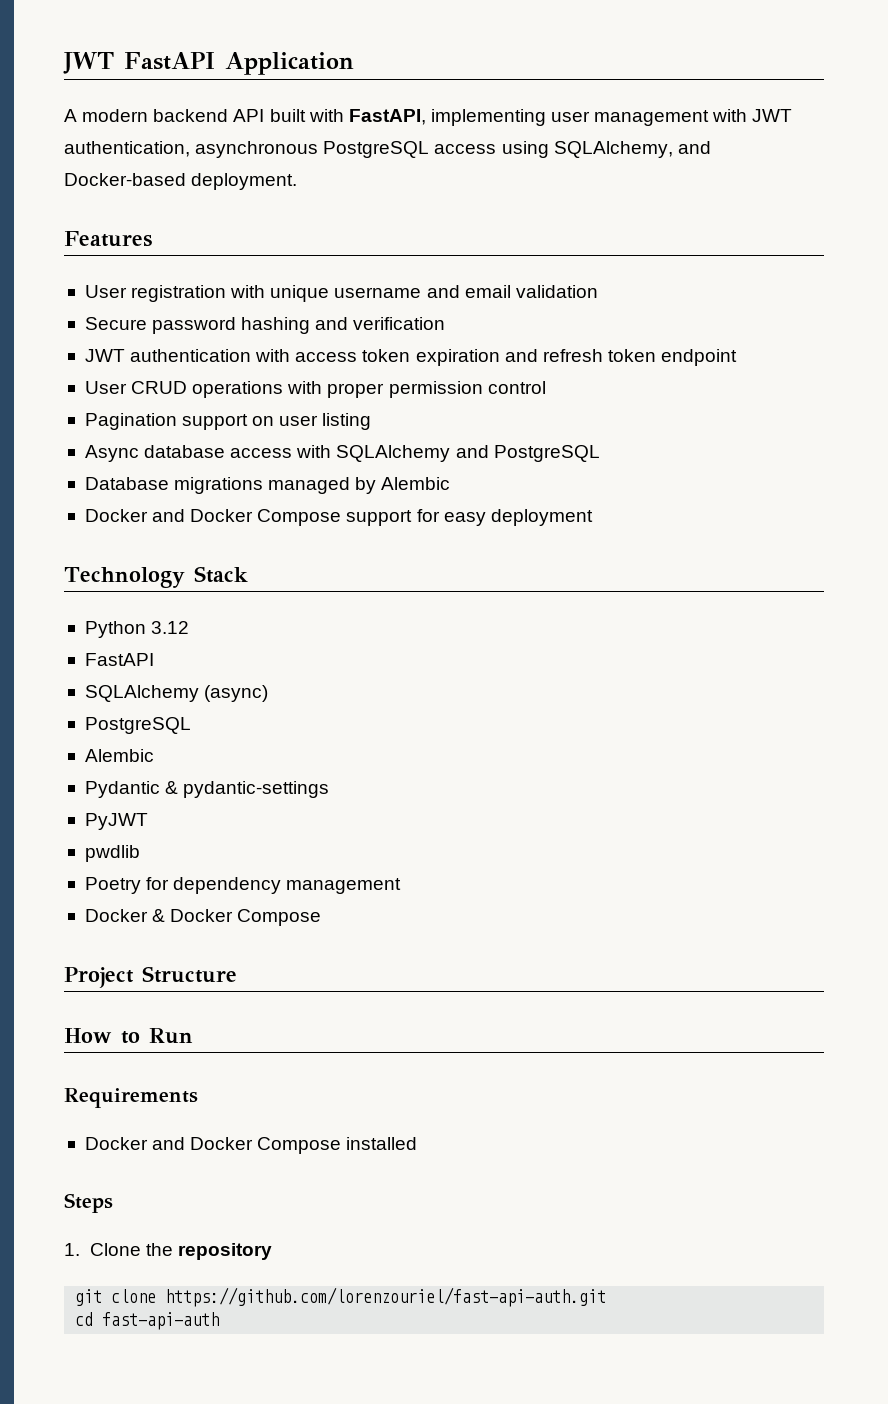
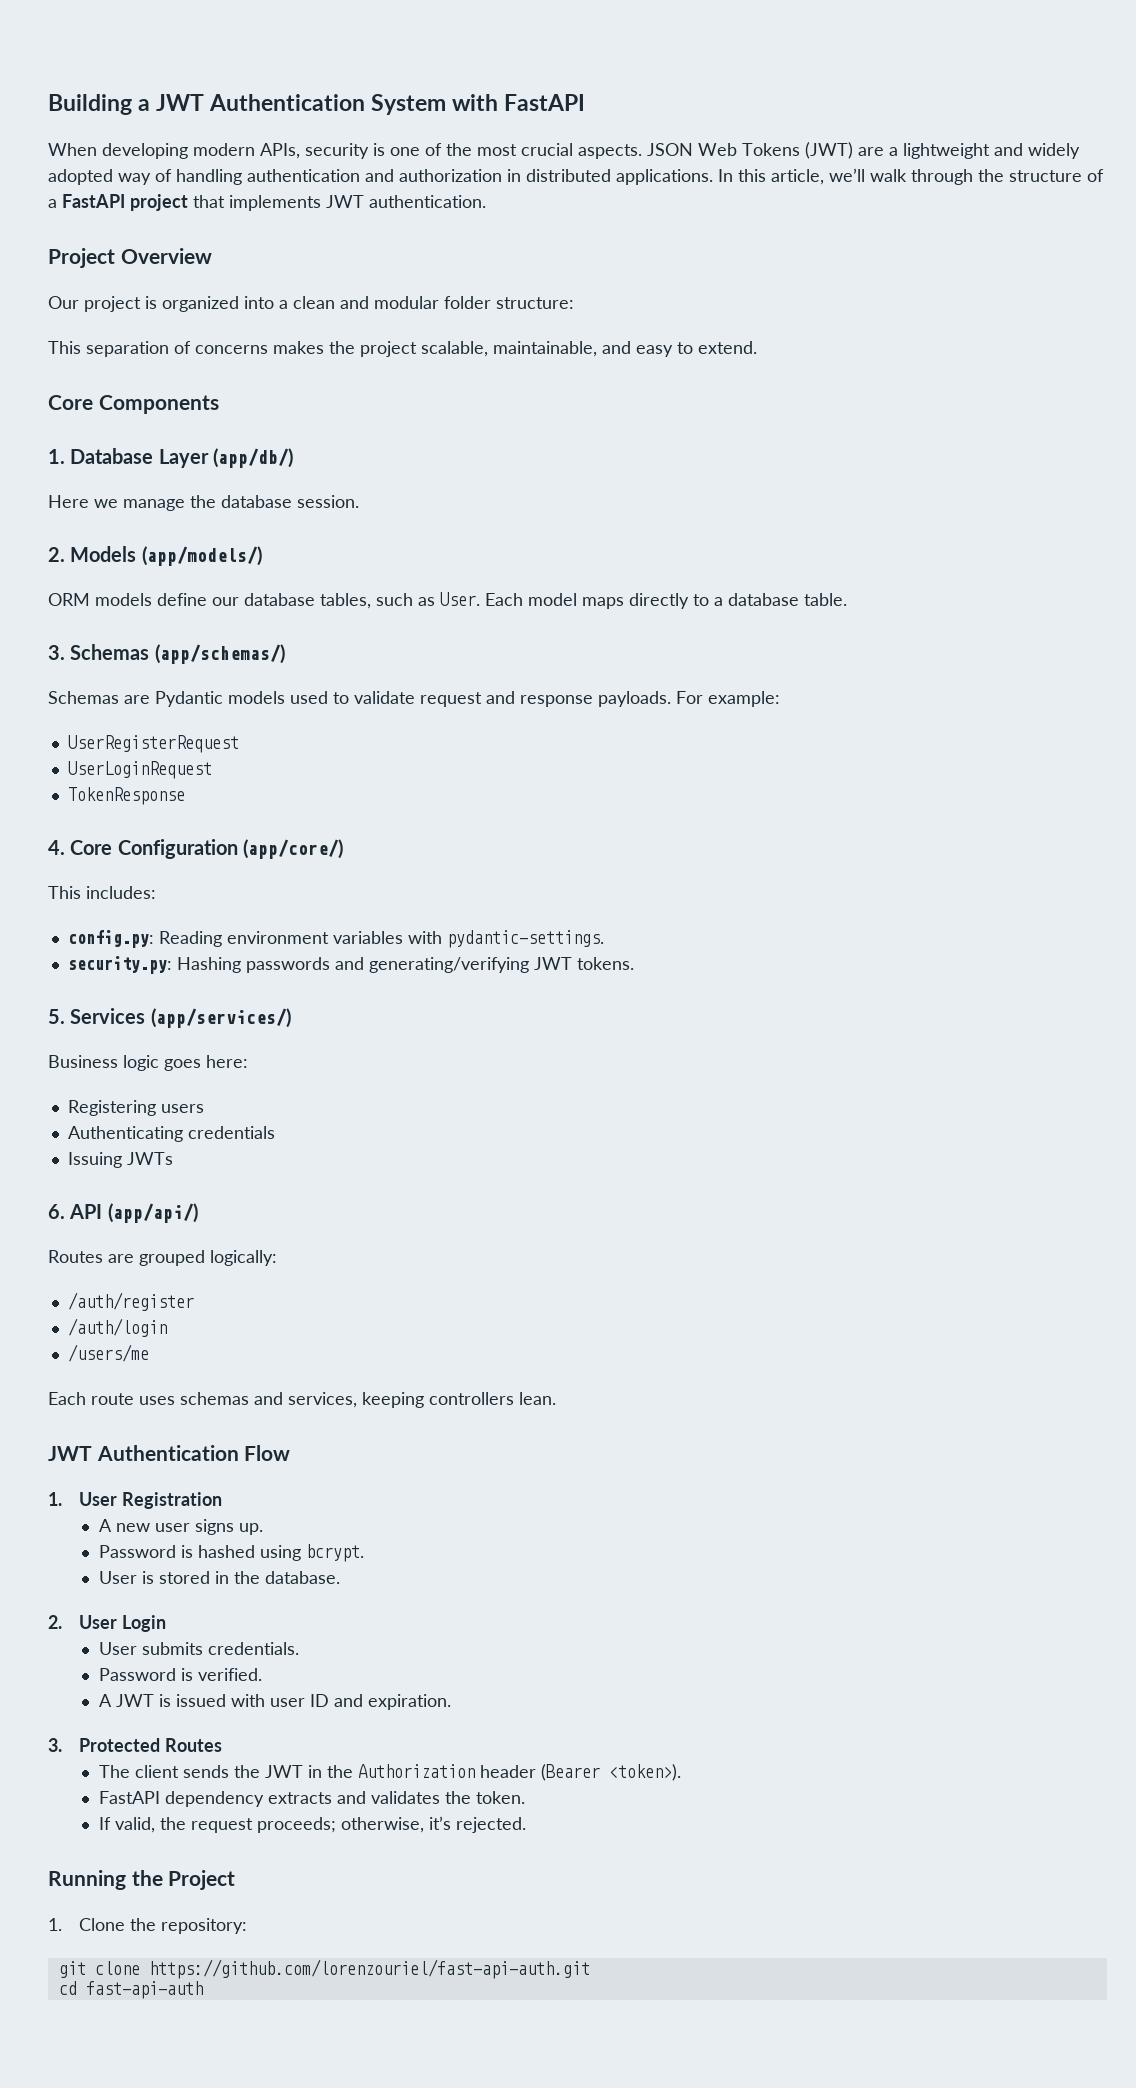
- JWT FastAPI Application
- A modern backend API built with FastAPI, implementing user management with JWT authentication, asynchronous PostgreSQL access using SQLAlchemy, and Docker-based deployment.
- Features
- User registration with unique username and email validation
- Secure password hashing and verification
- JWT authentication with access token expiration and refresh token endpoint
- User CRUD operations with proper permission control
- Pagination support on user listing
- Async database access with SQLAlchemy and PostgreSQL
- Database migrations managed by Alembic
- Docker and Docker Compose support for easy deployment
- Technology Stack
- Python 3.12
- FastAPI
- SQLAlchemy (async)
- PostgreSQL
- Alembic
- Pydantic & pydantic-settings
- PyJWT
- pwdlib
- Poetry for dependency management
- Docker & Docker Compose
- Project Structure
- How to Run
- Requirements
- Docker and Docker Compose installed
- Steps
+ Building a JWT Authentication System with FastAPI
+ When developing modern APIs, security is one of the most crucial aspects. JSON Web Tokens (JWT) are a lightweight and widely adopted way of handling authentication and authorization in distributed applications. In this article, we’ll walk through the structure of a FastAPI project that implements JWT authentication.
+ Project Overview
+ Our project is organized into a clean and modular folder structure:
+ This separation of concerns makes the project scalable, maintainable, and easy to extend.
+ Core Components
+ 1. Database Layer (app/db/)
+ Here we manage the database session.
+ 2. Models (app/models/)
+ ORM models define our database tables, such as User. Each model maps directly to a database table.
+ 3. Schemas (app/schemas/)
+ Schemas are Pydantic models used to validate request and response payloads. For example:
+ UserRegisterRequest
+ UserLoginRequest
+ TokenResponse
+ 4. Core Configuration (app/core/)
+ This includes:
+ config.py: Reading environment variables with pydantic-settings.
+ security.py: Hashing passwords and generating/verifying JWT tokens.
+ 5. Services (app/services/)
+ Business logic goes here:
+ Registering users
+ Authenticating credentials
+ Issuing JWTs
+ 6. API (app/api/)
+ Routes are grouped logically:
+ /auth/register
+ /auth/login
+ /users/me
+ Each route uses schemas and services, keeping controllers lean.
+ JWT Authentication Flow
+ 1. User Registration
+ A new user signs up.
+ Password is hashed using bcrypt.
+ User is stored in the database.
+ 2. User Login
+ User submits credentials.
+ Password is verified.
+ A JWT is issued with user ID and expiration.
+ 3. Protected Routes
+ The client sends the JWT in the Authorization header (Bearer <token>).
+ FastAPI dependency extracts and validates the token.
+ If valid, the request proceeds; otherwise, it’s rejected.
+ Running the Project
- 1. Clone the repository
+ 1. Clone the repository:

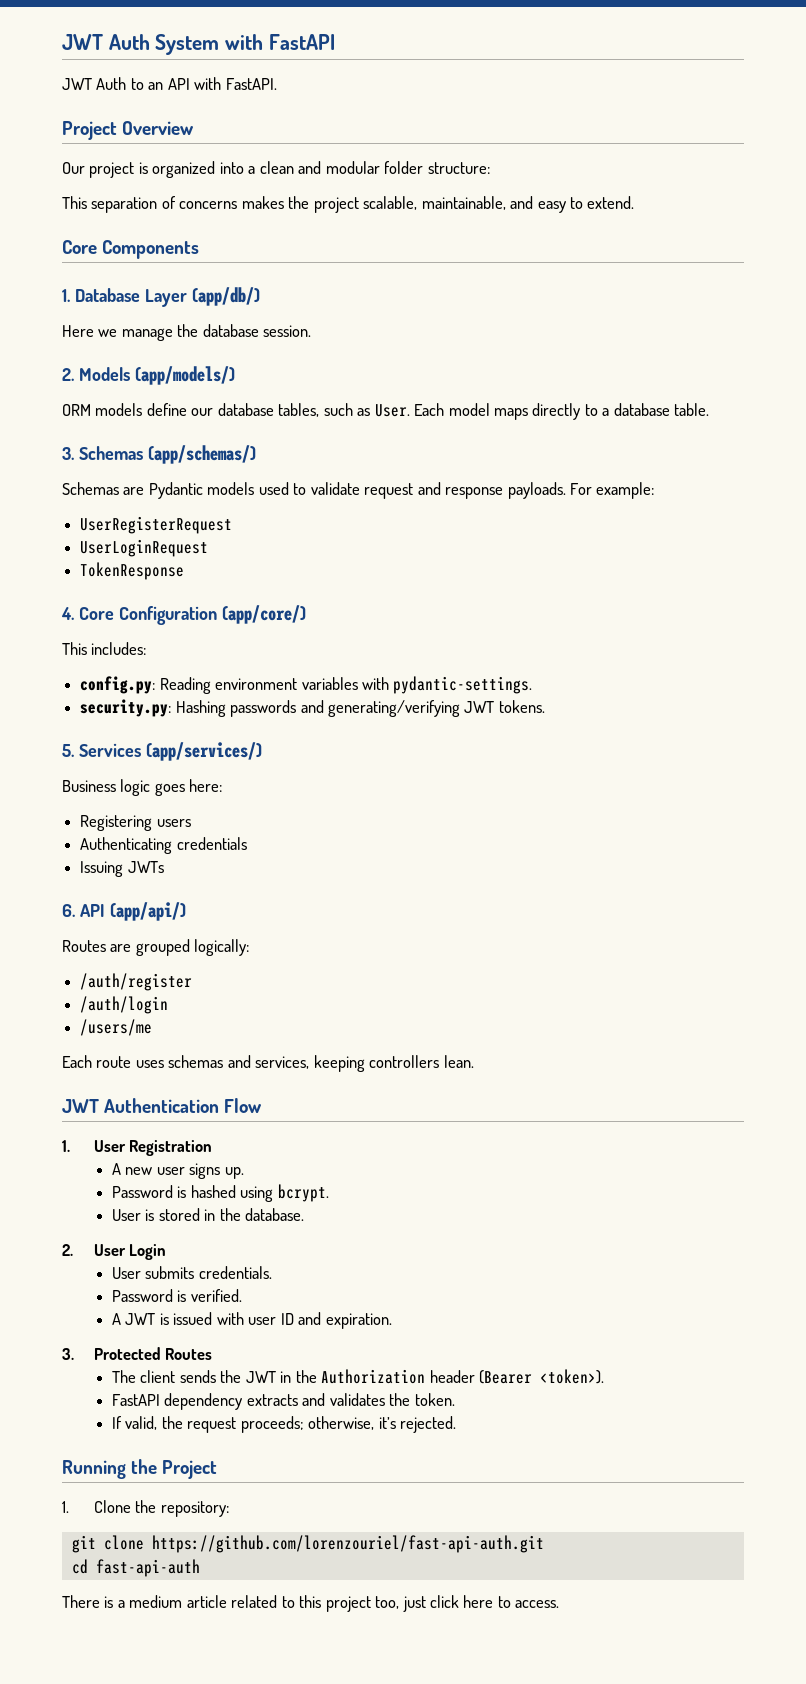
- Building a JWT Authentication System with FastAPI
+ JWT Auth System with FastAPI
- When developing modern APIs, security is one of the most crucial aspects. JSON Web Tokens (JWT) are a lightweight and widely adopted way of handling authentication and authorization in distributed applications. In this article, we’ll walk through the structure of a FastAPI project that implements JWT authentication.
+ JWT Auth to an API with FastAPI.
+ There is a medium article related to this project too, just click here to access.

